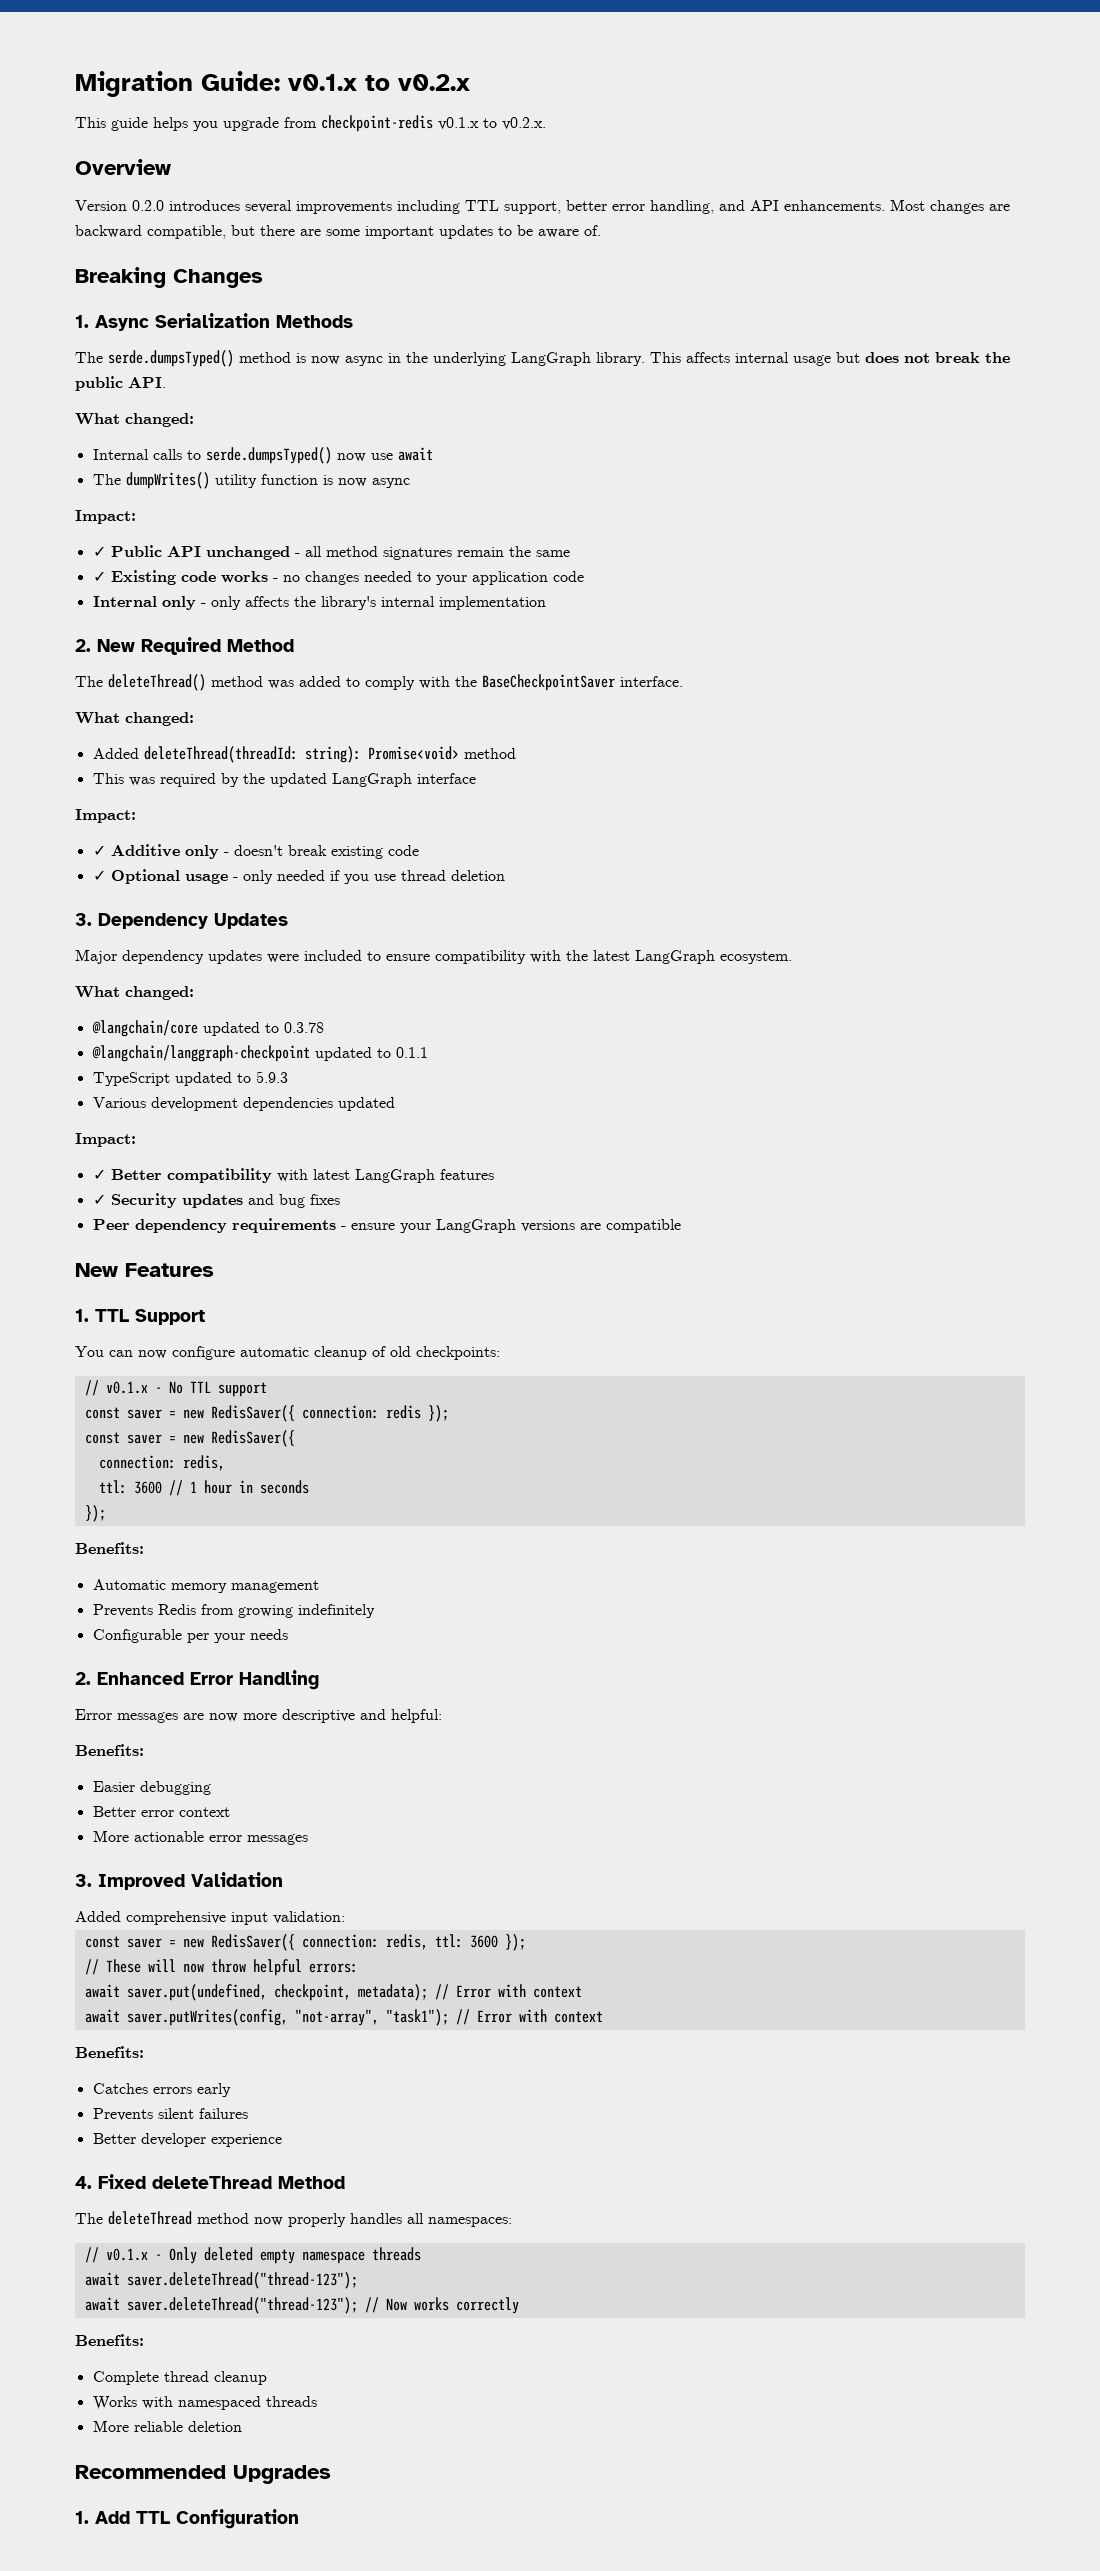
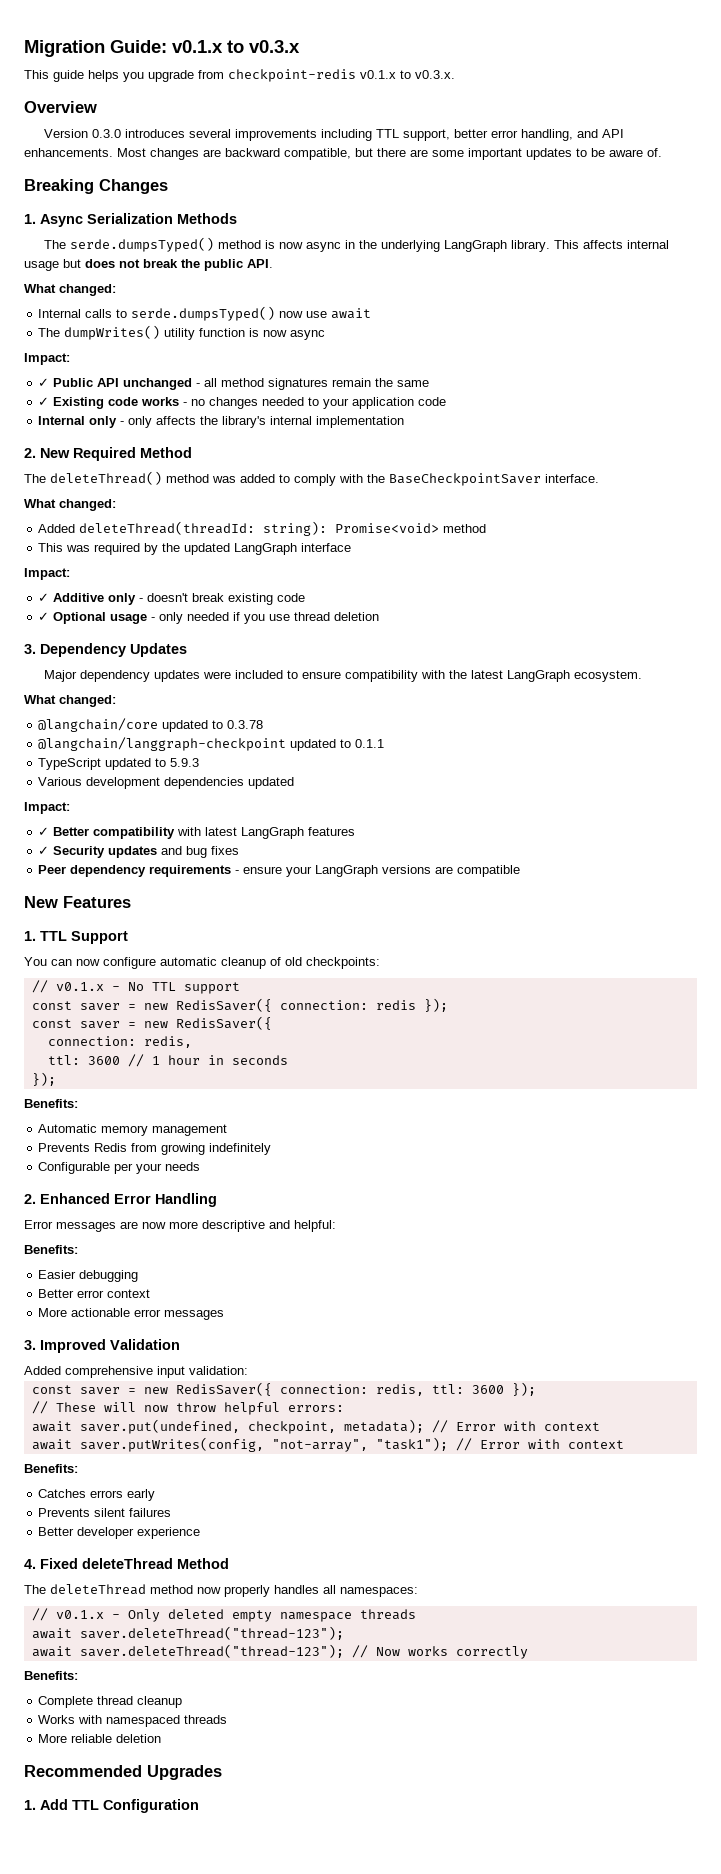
- Migration Guide: v0.1.x to v0.2.x
+ Migration Guide: v0.1.x to v0.3.x
- This guide helps you upgrade from checkpoint-redis v0.1.x to v0.2.x.
+ This guide helps you upgrade from checkpoint-redis v0.1.x to v0.3.x.
- Version 0.2.0 introduces several improvements including TTL support, better error handling, and API enhancements.
+ Version 0.3.0 introduces several improvements including TTL support, better error handling, and API enhancements.

